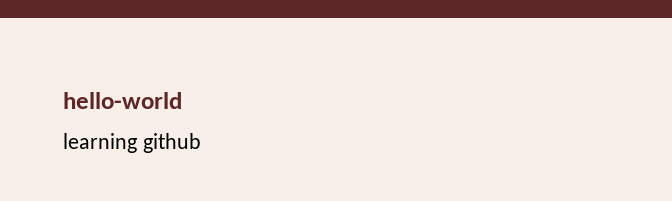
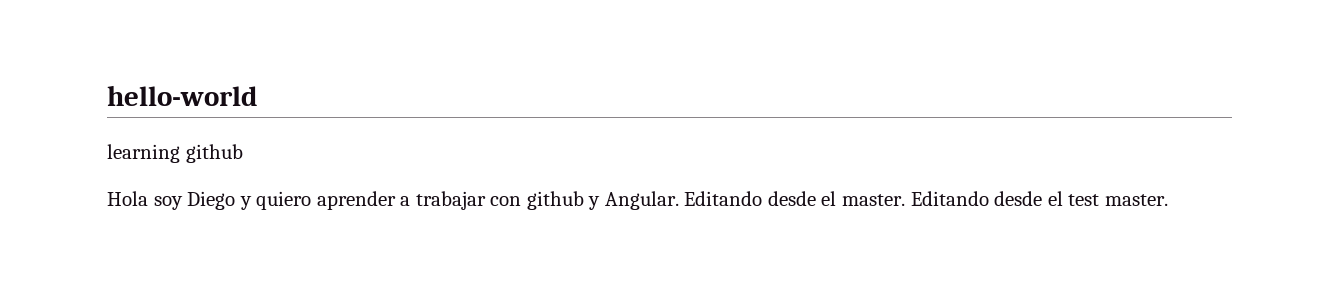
+ Hola soy Diego y quiero aprender a trabajar con github y Angular. Editando desde el master. Editando desde el test master.

